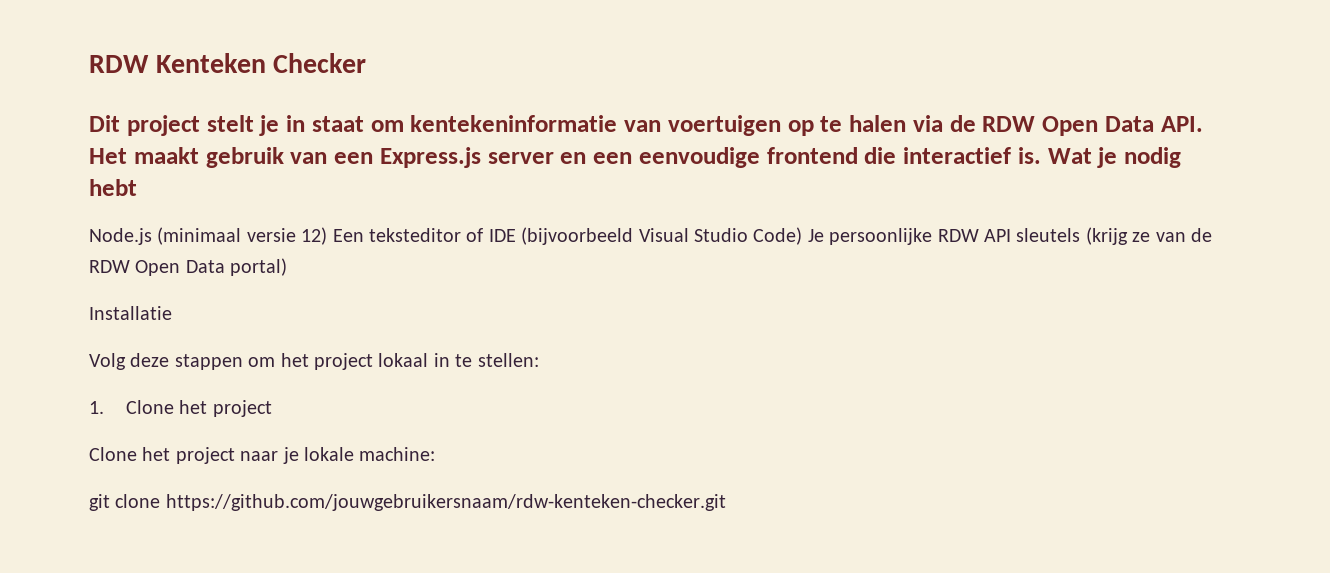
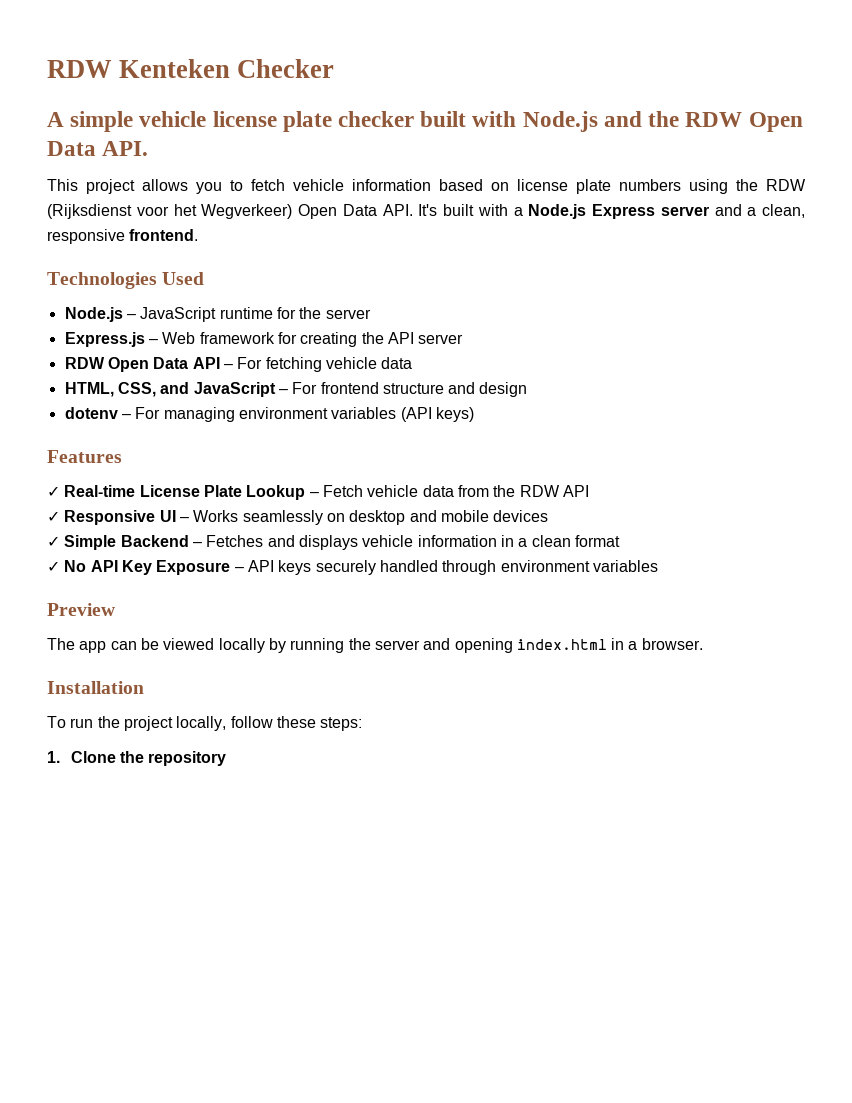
- Dit project stelt je in staat om kentekeninformatie van voertuigen op te halen via de RDW Open Data API. Het maakt gebruik van een Express.js server en een eenvoudige frontend die interactief is. Wat je nodig hebt
- Node.js (minimaal versie 12) Een teksteditor of IDE (bijvoorbeeld Visual Studio Code) Je persoonlijke RDW API sleutels (krijg ze van de RDW Open Data portal)
- Installatie
- Volg deze stappen om het project lokaal in te stellen:
- 1. Clone het project
- Clone het project naar je lokale machine:
- git clone https://github.com/jouwgebruikersnaam/rdw-kenteken-checker.git
+ A simple vehicle license plate checker built with Node.js and the RDW Open Data API.
+ This project allows you to fetch vehicle information based on license plate numbers using the RDW (Rijksdienst voor het Wegverkeer) Open Data API. It's built with a Node.js Express server and a clean, responsive frontend.
+ Technologies Used
+ Node.js – JavaScript runtime for the server
+ Express.js – Web framework for creating the API server
+ RDW Open Data API – For fetching vehicle data
+ HTML, CSS, and JavaScript – For frontend structure and design
+ dotenv – For managing environment variables (API keys)
+ Features
+ ✓ Real-time License Plate Lookup – Fetch vehicle data from the RDW API
+ ✓ Responsive UI – Works seamlessly on desktop and mobile devices
+ ✓ Simple Backend – Fetches and displays vehicle information in a clean format
+ ✓ No API Key Exposure – API keys securely handled through environment variables
+ Preview
+ The app can be viewed locally by running the server and opening index.html in a browser.
+ Installation
+ To run the project locally, follow these steps:
+ 1. Clone the repository

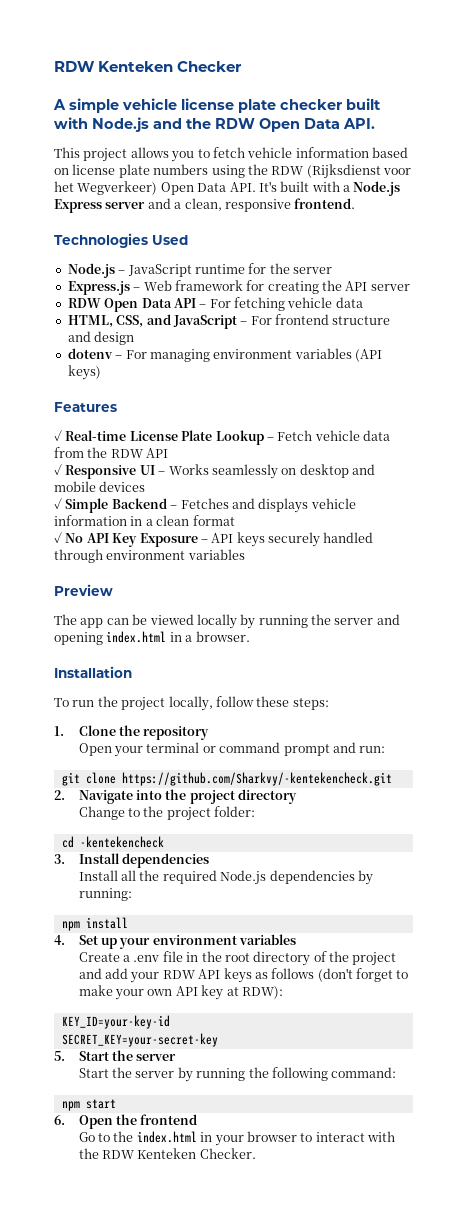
+ Open your terminal or command prompt and run:
+ git clone https://github.com/Sharkvy/-kentekencheck.git
+ 2. Navigate into the project directory
+ Change to the project folder:
+ cd -kentekencheck
+ 3. Install dependencies
+ Install all the required Node.js dependencies by running:
+ npm install
+ 4. Set up your environment variables
+ Create a .env file in the root directory of the project and add your RDW API keys as follows (don't forget to make your own API key at RDW):
+ KEY_ID=your-key-id
+ SECRET_KEY=your-secret-key
+ 5. Start the server
+ Start the server by running the following command:
+ npm start
+ 6. Open the frontend
+ Go to the index.html in your browser to interact with the RDW Kenteken Checker.

